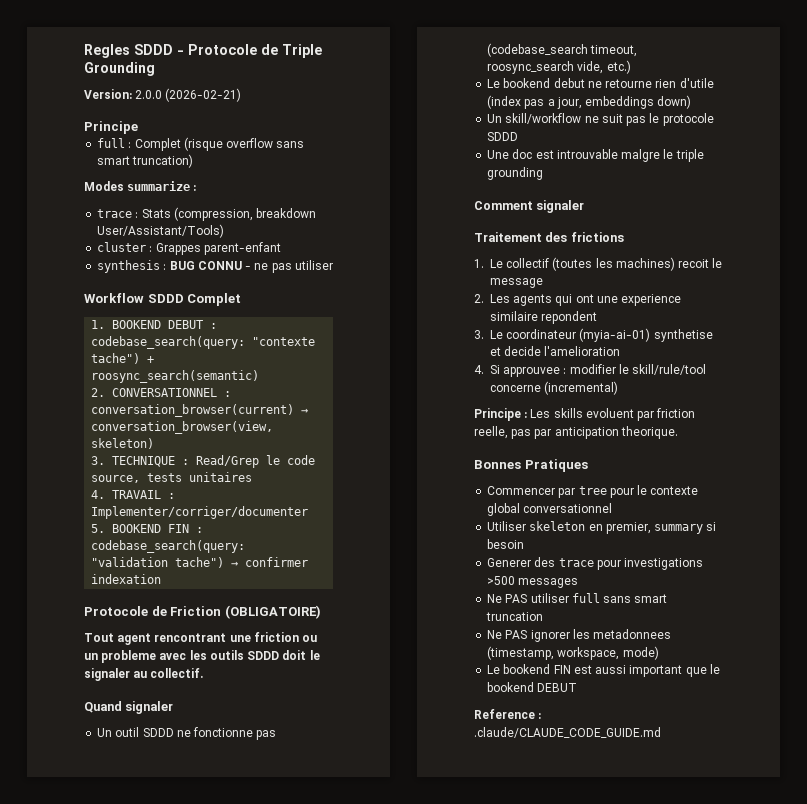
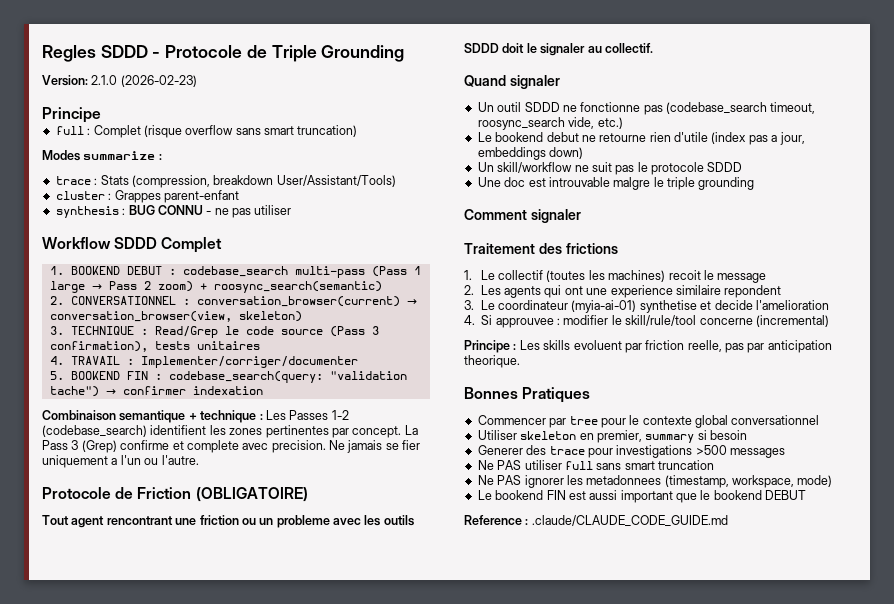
- Version: 2.0.0 (2026-02-21)
+ Version: 2.1.0 (2026-02-23)
- 1. BOOKEND DEBUT : codebase_search(query: "contexte tache") + roosync_search(semantic)
+ 1. BOOKEND DEBUT : codebase_search multi-pass (Pass 1 large → Pass 2 zoom) + roosync_search(semantic)
- 3. TECHNIQUE : Read/Grep le code source, tests unitaires
+ 3. TECHNIQUE : Read/Grep le code source (Pass 3 confirmation), tests unitaires
+ Combinaison semantique + technique : Les Passes 1-2 (codebase_search) identifient les zones pertinentes par concept. La Pass 3 (Grep) confirme et complete avec precision. Ne jamais se fier uniquement a l'un ou l'autre.

